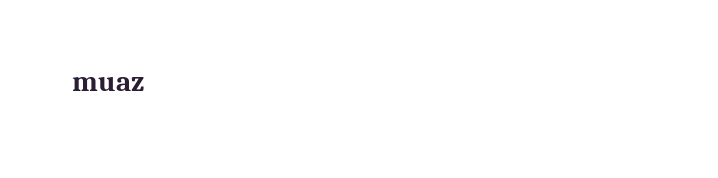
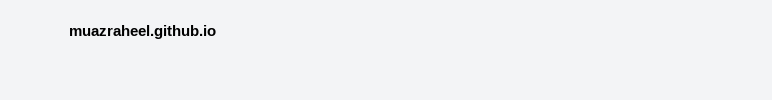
- muaz
+ muazraheel.github.io

